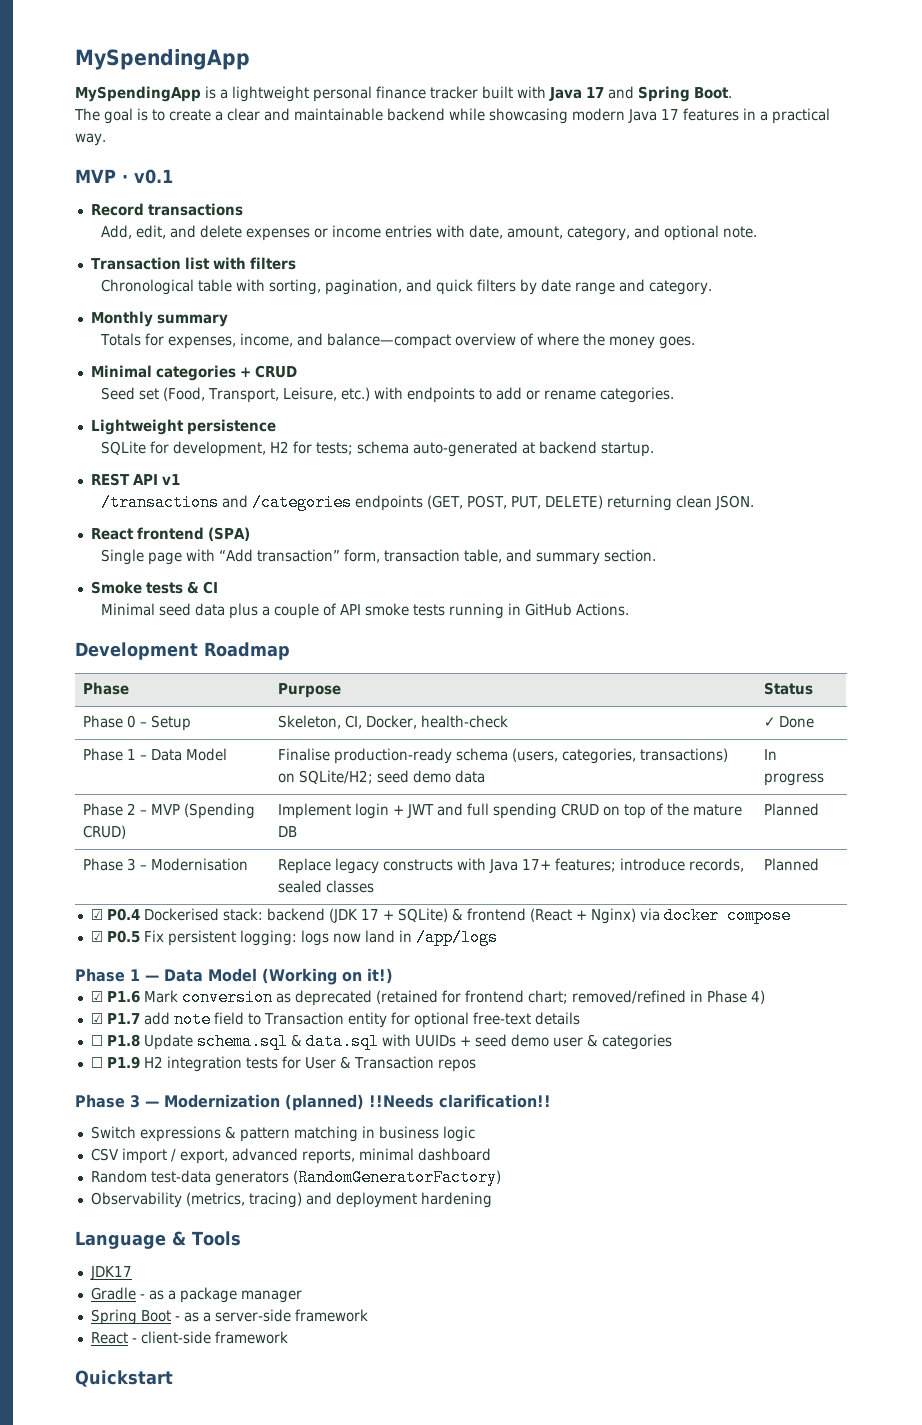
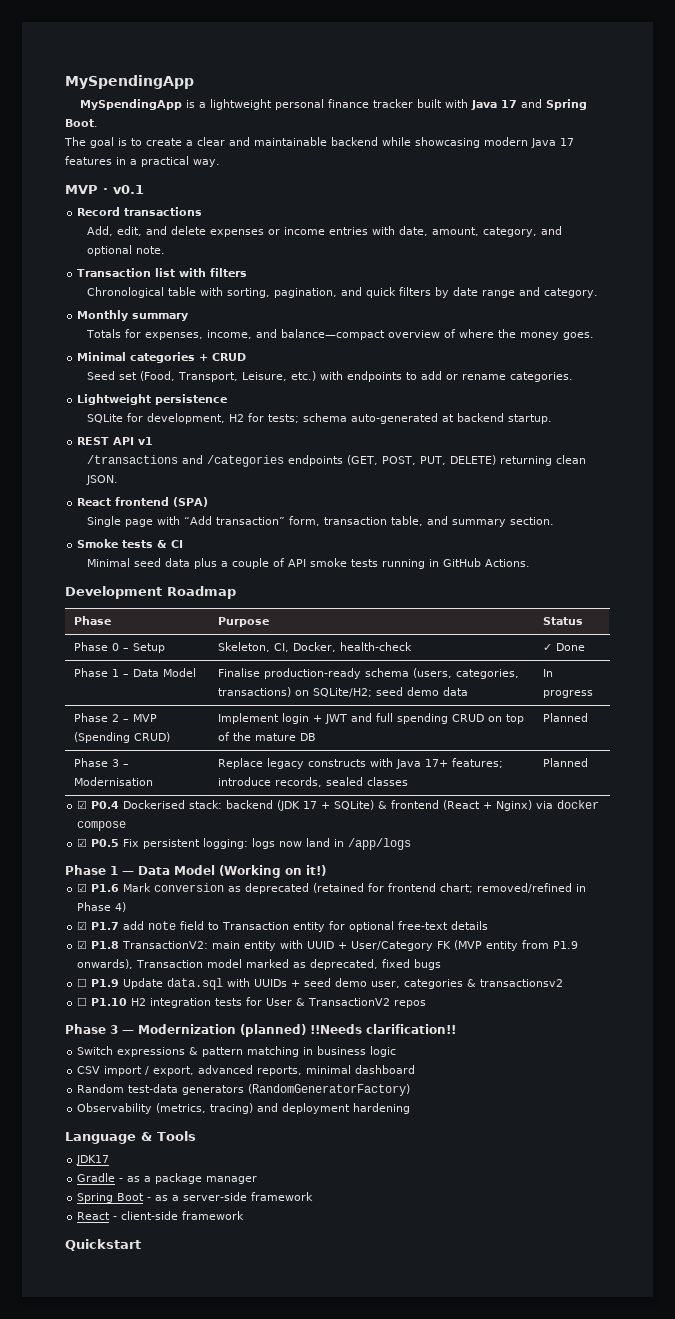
- ☐ P1.8 Update schema.sql & data.sql with UUIDs + seed demo user & categories
- ☐ P1.9 H2 integration tests for User & Transaction repos
+ ☑ P1.8 TransactionV2: main entity with UUID + User/Category FK (MVP entity from P1.9 onwards), Transaction model marked as deprecated, fixed bugs
+ ☐ P1.9 Update data.sql with UUIDs + seed demo user, categories & transactionsv2
+ ☐ P1.10 H2 integration tests for User & TransactionV2 repos

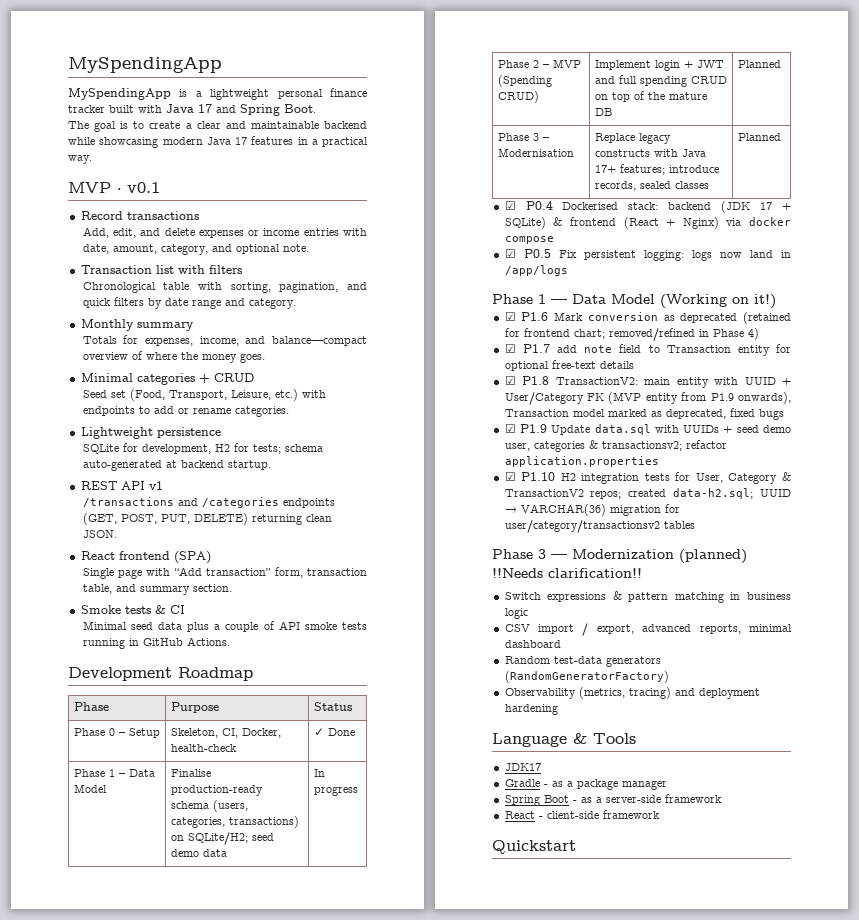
- ☐ P1.9 Update data.sql with UUIDs + seed demo user, categories & transactionsv2
- ☐ P1.10 H2 integration tests for User & TransactionV2 repos
+ ☑ P1.9 Update data.sql with UUIDs + seed demo user, categories & transactionsv2; refactor application.properties
+ ☑ P1.10 H2 integration tests for User, Category & TransactionV2 repos; created data-h2.sql; UUID → VARCHAR(36) migration for user/category/transactionsv2 tables

